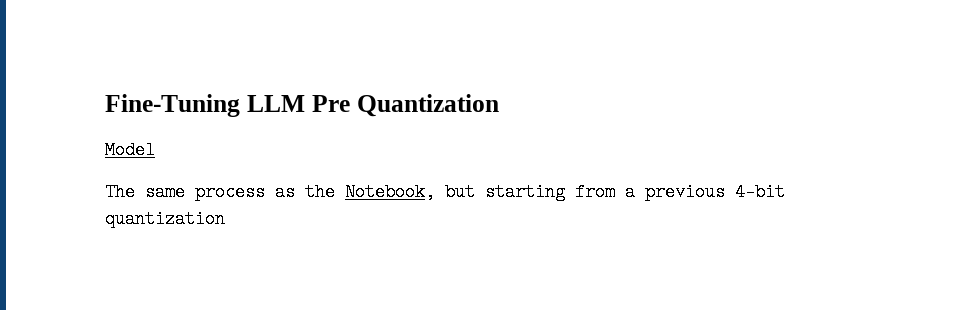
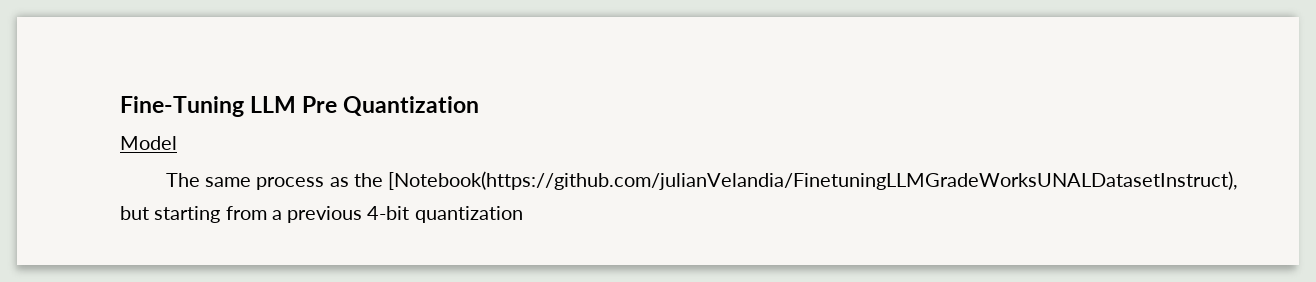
- The same process as the Notebook, but starting from a previous 4-bit quantization
+ The same process as the [Notebook(https://github.com/julianVelandia/FinetuningLLMGradeWorksUNALDatasetInstruct), but starting from a previous 4-bit quantization

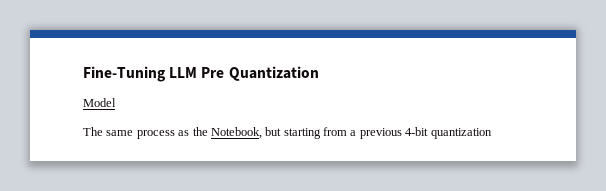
- The same process as the [Notebook(https://github.com/julianVelandia/FinetuningLLMGradeWorksUNALDatasetInstruct), but starting from a previous 4-bit quantization
+ The same process as the Notebook, but starting from a previous 4-bit quantization

